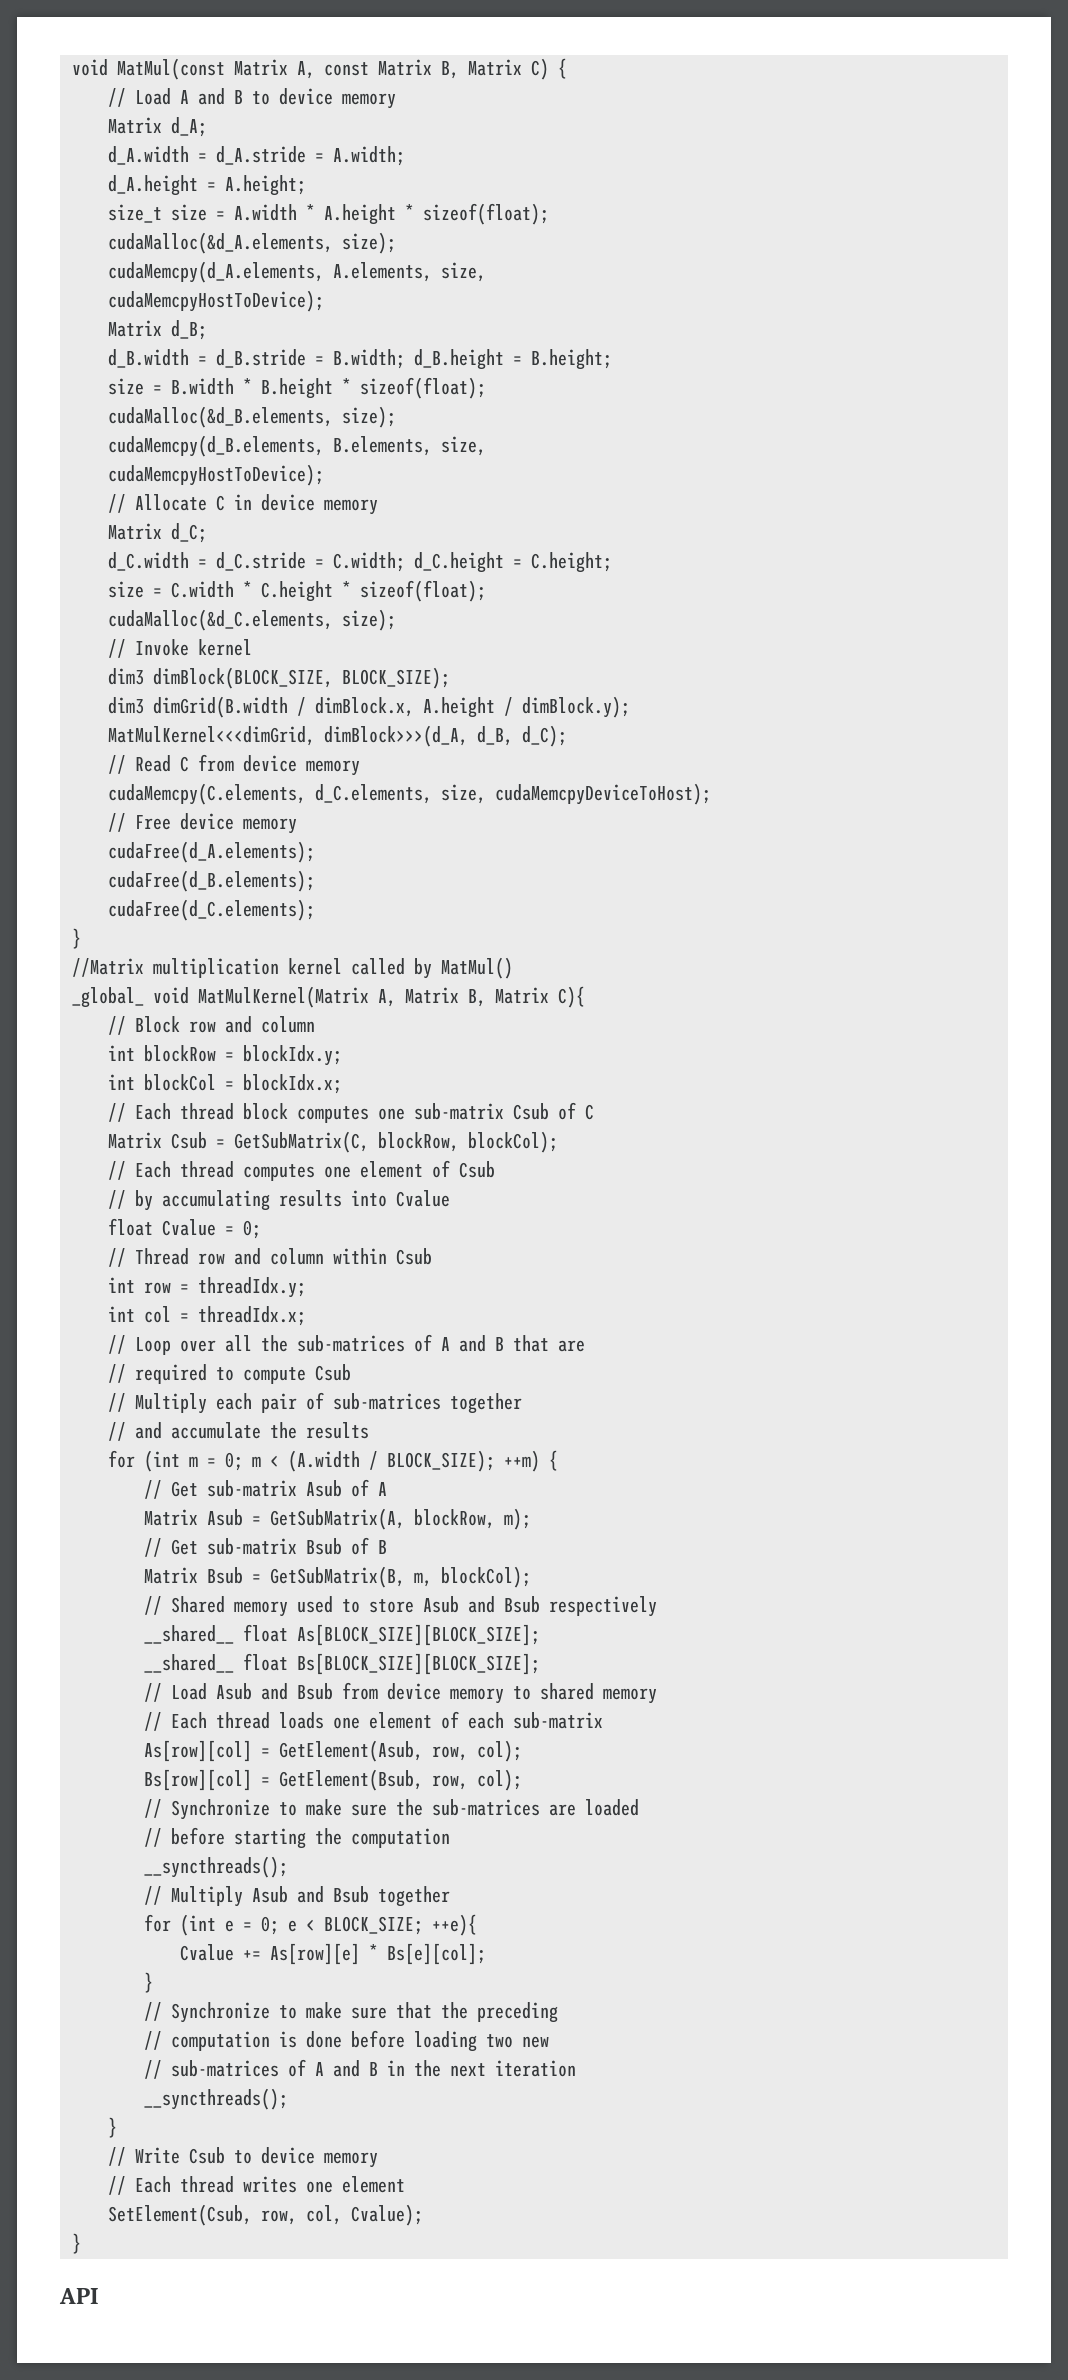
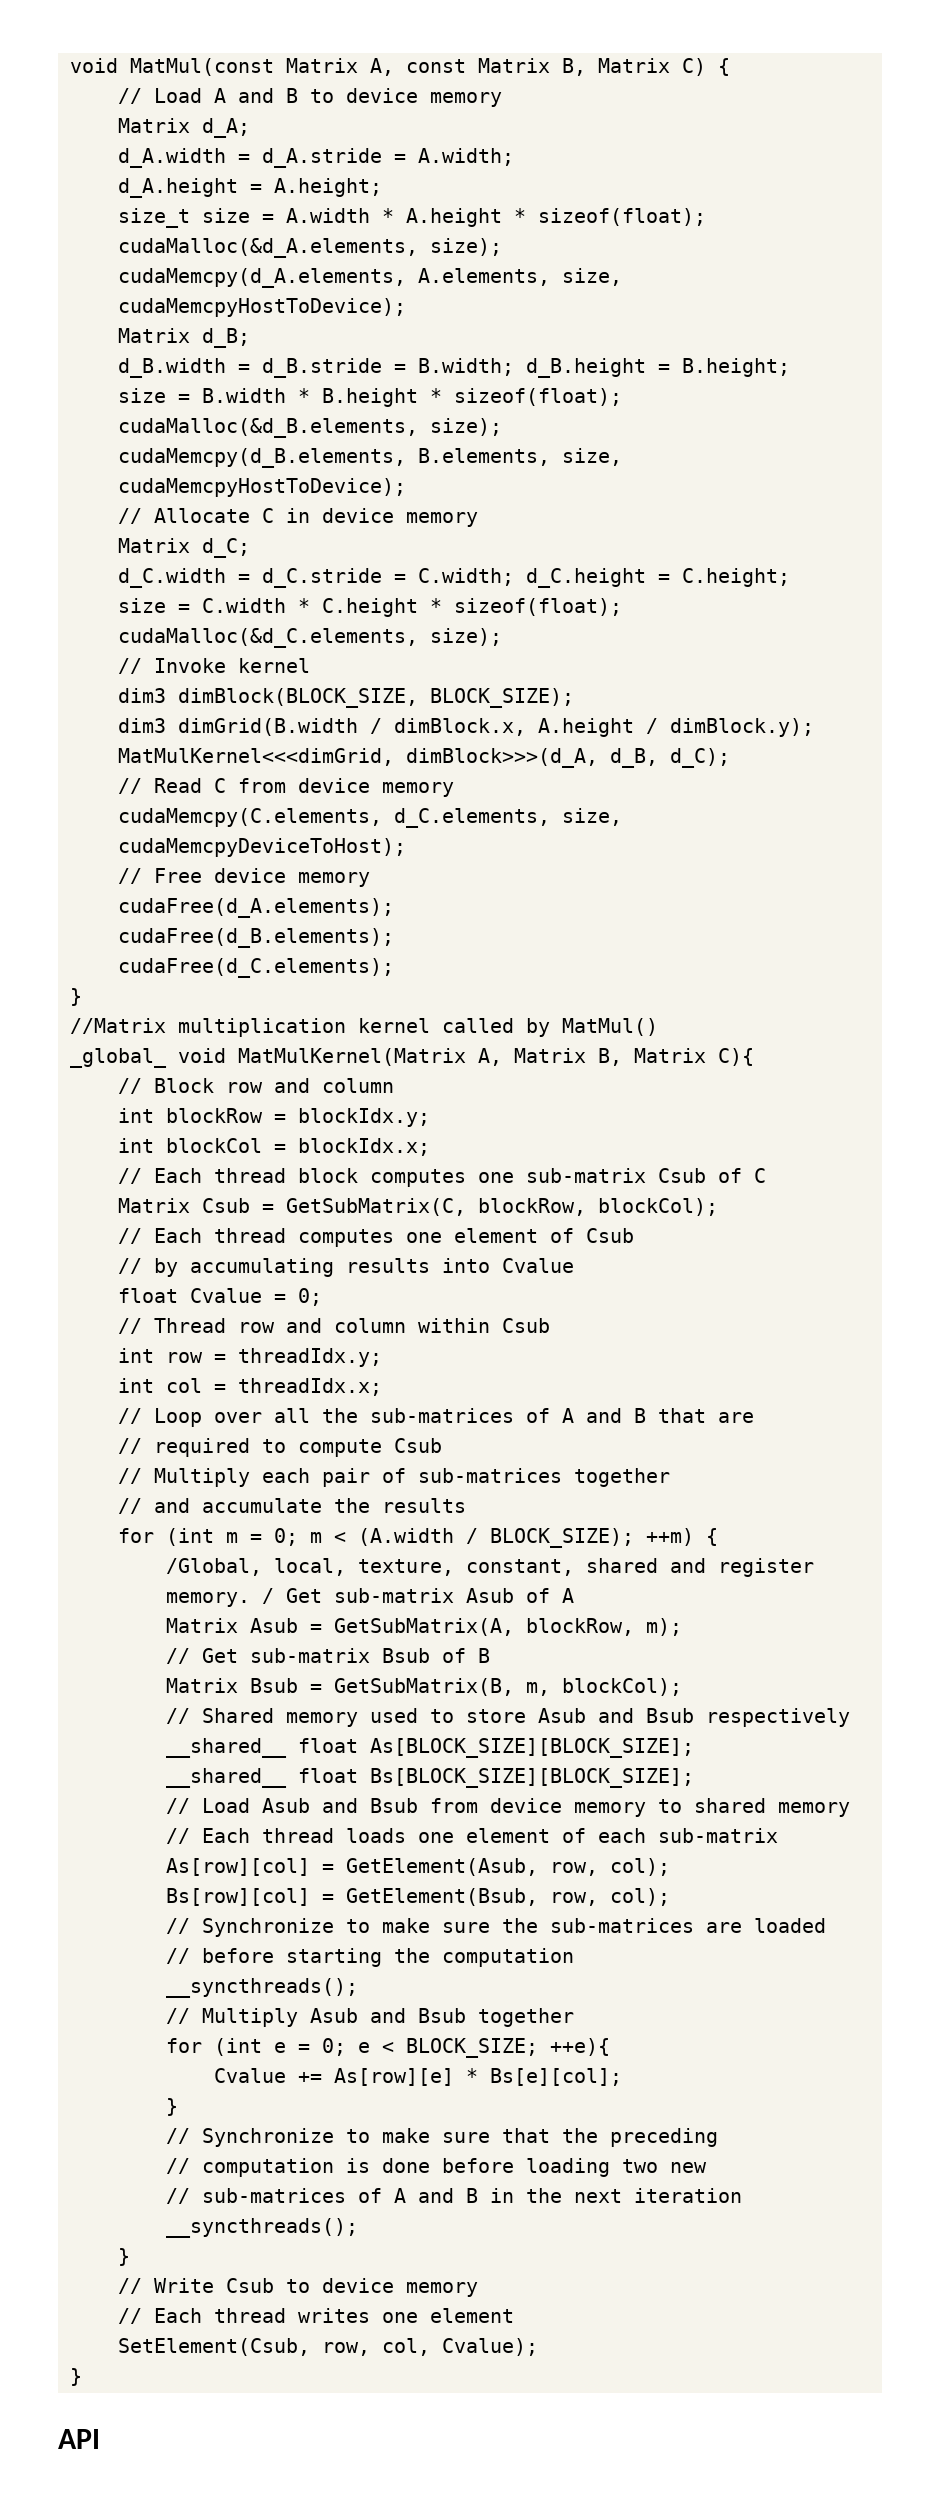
- // Get sub-matrix Asub of A
+ /Global, local, texture, constant, shared and register memory. / Get sub-matrix Asub of A

